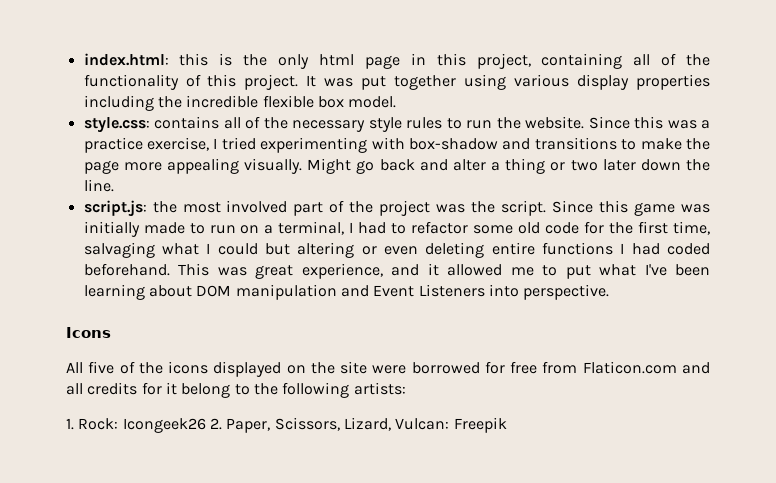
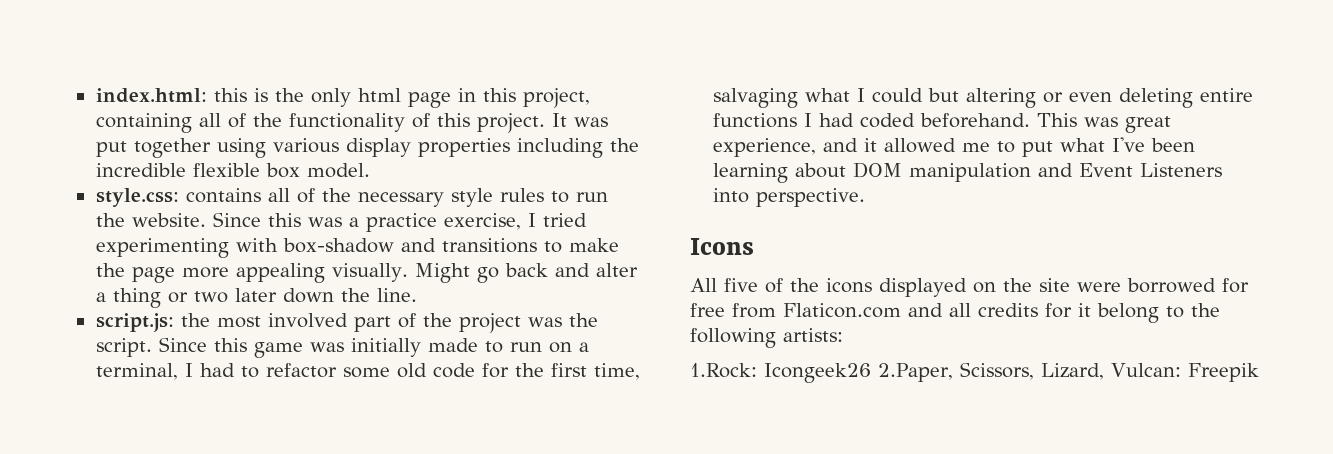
- 1. Rock: Icongeek26 2. Paper, Scissors, Lizard, Vulcan: Freepik
+ 1.Rock: Icongeek26 2.Paper, Scissors, Lizard, Vulcan: Freepik

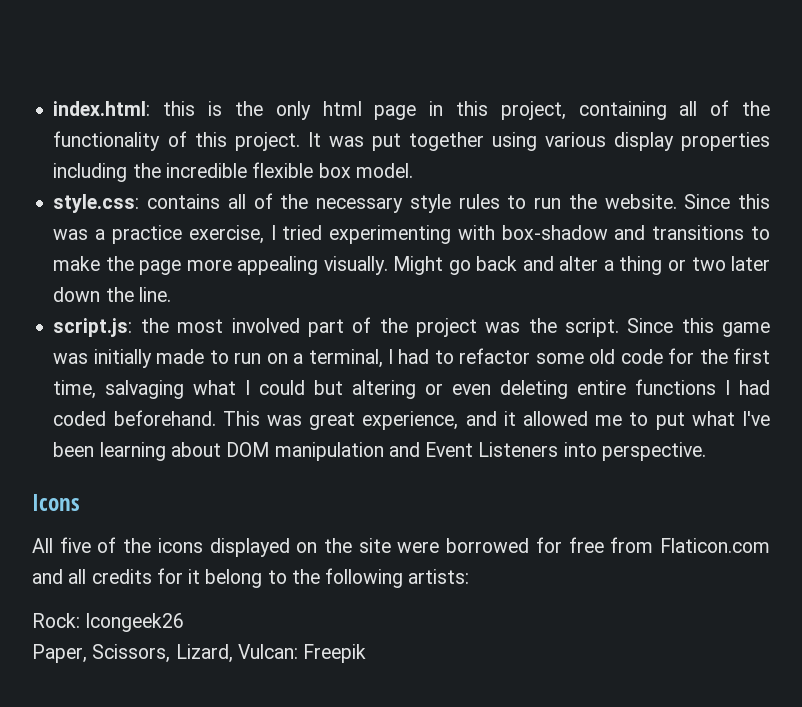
- 1.Rock: Icongeek26 2.Paper, Scissors, Lizard, Vulcan: Freepik
+ Rock: Icongeek26
+ Paper, Scissors, Lizard, Vulcan: Freepik

